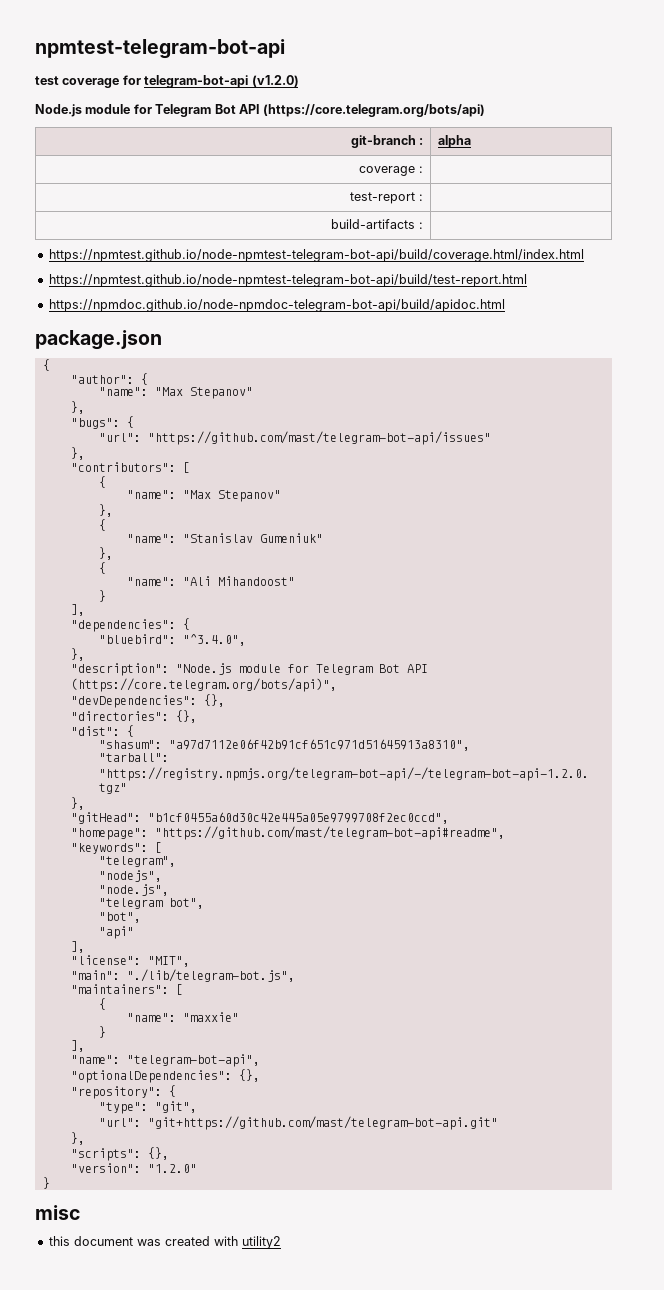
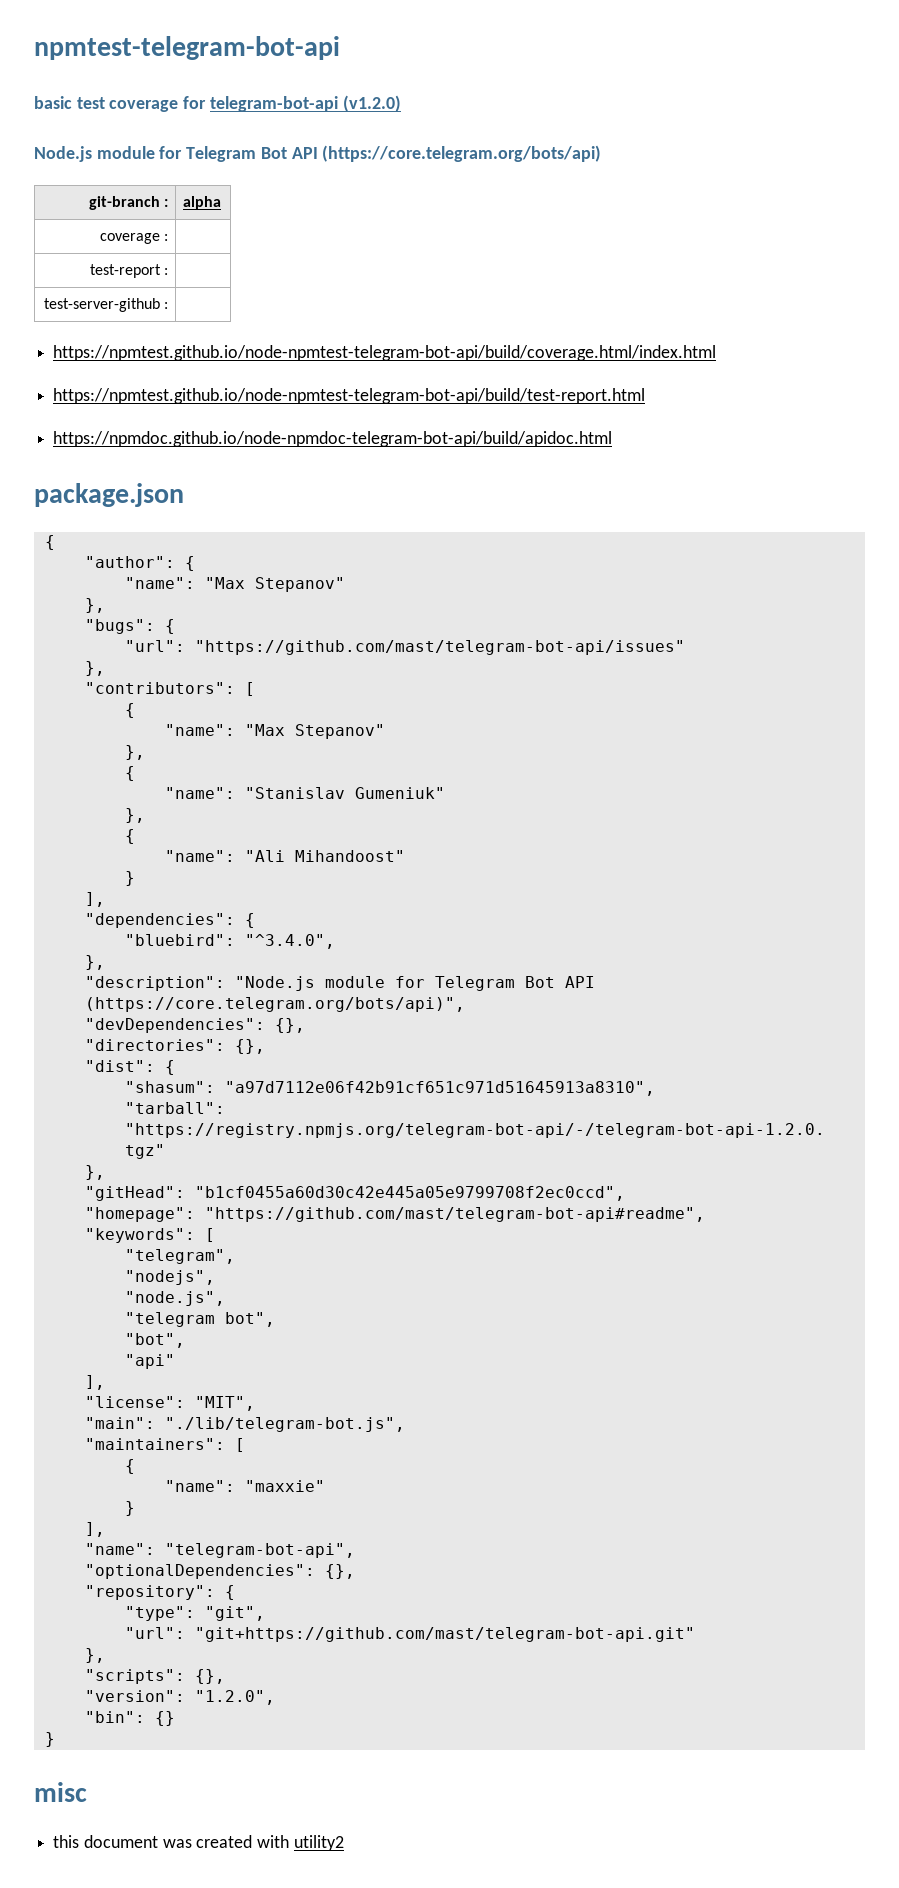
- test coverage for telegram-bot-api (v1.2.0)
+ basic test coverage for telegram-bot-api (v1.2.0)
- build-artifacts : |
+ test-server-github : |
- "version": "1.2.0"
+ "version": "1.2.0",
+ "bin": {}

